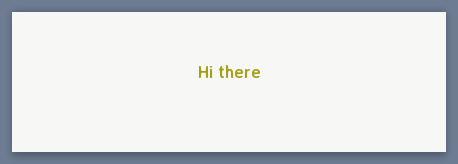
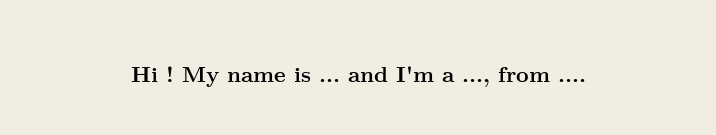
- Hi there
+ Hi ! My name is ... and I'm a ..., from ....

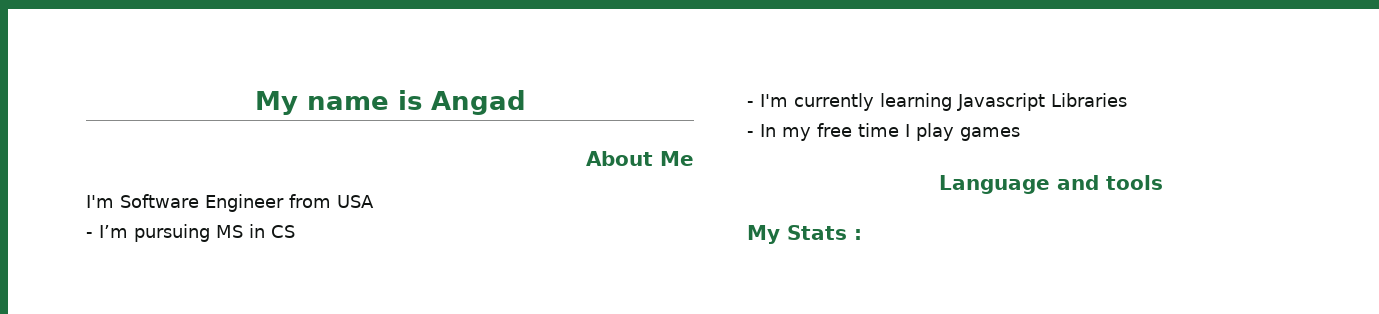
- Hi ! My name is ... and I'm a ..., from ....
+ My name is Angad
+ About Me
+ I'm Software Engineer from USA
+ - I’m pursuing MS in CS
+ - I'm currently learning Javascript Libraries
+ - In my free time I play games
+ Language and tools
+ My Stats :

